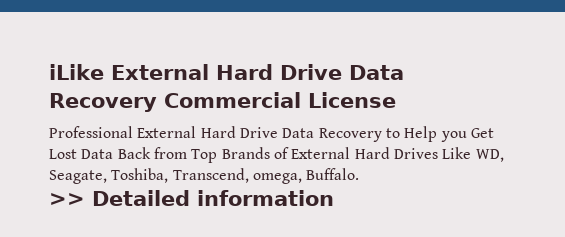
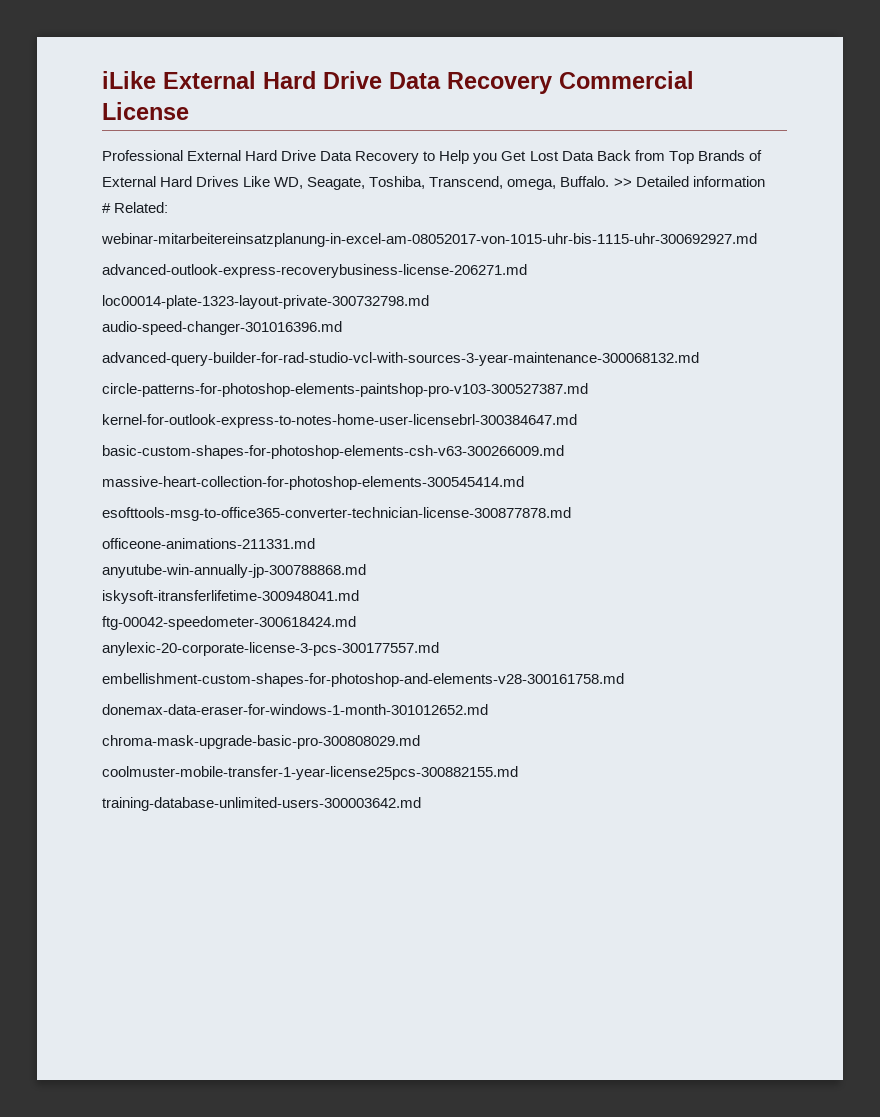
- Professional External Hard Drive Data Recovery to Help you Get Lost Data Back from Top Brands of External Hard Drives Like WD, Seagate, Toshiba, Transcend, omega, Buffalo.
- >> Detailed information
+ Professional External Hard Drive Data Recovery to Help you Get Lost Data Back from Top Brands of External Hard Drives Like WD, Seagate, Toshiba, Transcend, omega, Buffalo. >> Detailed information
+ # Related:
+ webinar-mitarbeitereinsatzplanung-in-excel-am-08052017-von-1015-uhr-bis-1115-uhr-300692927.md
+ advanced-outlook-express-recoverybusiness-license-206271.md
+ loc00014-plate-1323-layout-private-300732798.md
+ audio-speed-changer-301016396.md
+ advanced-query-builder-for-rad-studio-vcl-with-sources-3-year-maintenance-300068132.md
+ circle-patterns-for-photoshop-elements-paintshop-pro-v103-300527387.md
+ kernel-for-outlook-express-to-notes-home-user-licensebrl-300384647.md
+ basic-custom-shapes-for-photoshop-elements-csh-v63-300266009.md
+ massive-heart-collection-for-photoshop-elements-300545414.md
+ esofttools-msg-to-office365-converter-technician-license-300877878.md
+ officeone-animations-211331.md
+ anyutube-win-annually-jp-300788868.md
+ iskysoft-itransferlifetime-300948041.md
+ ftg-00042-speedometer-300618424.md
+ anylexic-20-corporate-license-3-pcs-300177557.md
+ embellishment-custom-shapes-for-photoshop-and-elements-v28-300161758.md
+ donemax-data-eraser-for-windows-1-month-301012652.md
+ chroma-mask-upgrade-basic-pro-300808029.md
+ coolmuster-mobile-transfer-1-year-license25pcs-300882155.md
+ training-database-unlimited-users-300003642.md

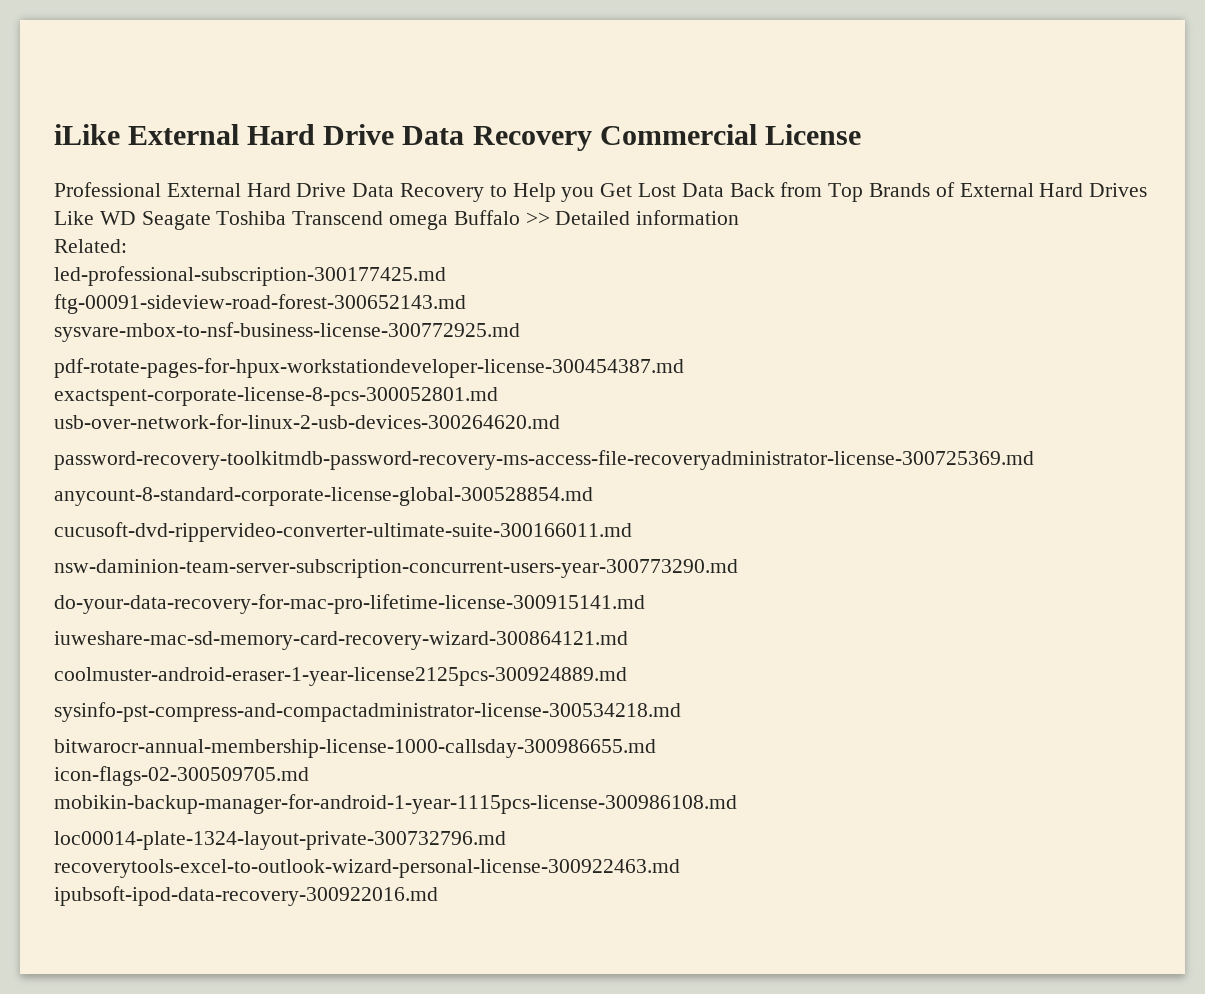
- Professional External Hard Drive Data Recovery to Help you Get Lost Data Back from Top Brands of External Hard Drives Like WD, Seagate, Toshiba, Transcend, omega, Buffalo. >> Detailed information
+ Professional External Hard Drive Data Recovery to Help you Get Lost Data Back from Top Brands of External Hard Drives Like WD Seagate Toshiba Transcend omega Buffalo >> Detailed information
- # Related:
+ Related:
- webinar-mitarbeitereinsatzplanung-in-excel-am-08052017-von-1015-uhr-bis-1115-uhr-300692927.md
- advanced-outlook-express-recoverybusiness-license-206271.md
- loc00014-plate-1323-layout-private-300732798.md
- audio-speed-changer-301016396.md
- advanced-query-builder-for-rad-studio-vcl-with-sources-3-year-maintenance-300068132.md
- circle-patterns-for-photoshop-elements-paintshop-pro-v103-300527387.md
- kernel-for-outlook-express-to-notes-home-user-licensebrl-300384647.md
- basic-custom-shapes-for-photoshop-elements-csh-v63-300266009.md
- massive-heart-collection-for-photoshop-elements-300545414.md
- esofttools-msg-to-office365-converter-technician-license-300877878.md
- officeone-animations-211331.md
- anyutube-win-annually-jp-300788868.md
- iskysoft-itransferlifetime-300948041.md
- ftg-00042-speedometer-300618424.md
- anylexic-20-corporate-license-3-pcs-300177557.md
- embellishment-custom-shapes-for-photoshop-and-elements-v28-300161758.md
- donemax-data-eraser-for-windows-1-month-301012652.md
- chroma-mask-upgrade-basic-pro-300808029.md
- coolmuster-mobile-transfer-1-year-license25pcs-300882155.md
- training-database-unlimited-users-300003642.md
+ led-professional-subscription-300177425.md
+ ftg-00091-sideview-road-forest-300652143.md
+ sysvare-mbox-to-nsf-business-license-300772925.md
+ pdf-rotate-pages-for-hpux-workstationdeveloper-license-300454387.md
+ exactspent-corporate-license-8-pcs-300052801.md
+ usb-over-network-for-linux-2-usb-devices-300264620.md
+ password-recovery-toolkitmdb-password-recovery-ms-access-file-recoveryadministrator-license-300725369.md
+ anycount-8-standard-corporate-license-global-300528854.md
+ cucusoft-dvd-rippervideo-converter-ultimate-suite-300166011.md
+ nsw-daminion-team-server-subscription-concurrent-users-year-300773290.md
+ do-your-data-recovery-for-mac-pro-lifetime-license-300915141.md
+ iuweshare-mac-sd-memory-card-recovery-wizard-300864121.md
+ coolmuster-android-eraser-1-year-license2125pcs-300924889.md
+ sysinfo-pst-compress-and-compactadministrator-license-300534218.md
+ bitwarocr-annual-membership-license-1000-callsday-300986655.md
+ icon-flags-02-300509705.md
+ mobikin-backup-manager-for-android-1-year-1115pcs-license-300986108.md
+ loc00014-plate-1324-layout-private-300732796.md
+ recoverytools-excel-to-outlook-wizard-personal-license-300922463.md
+ ipubsoft-ipod-data-recovery-300922016.md

